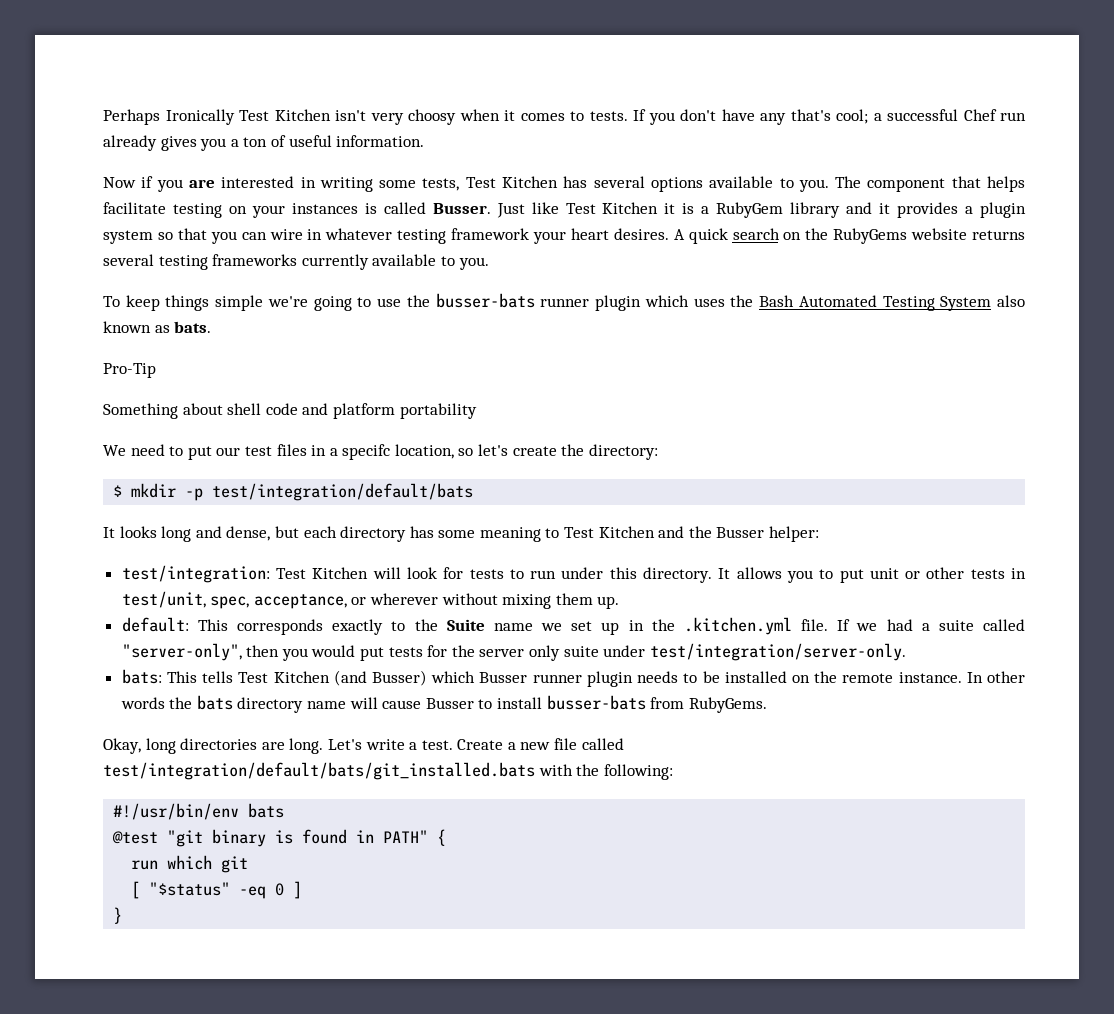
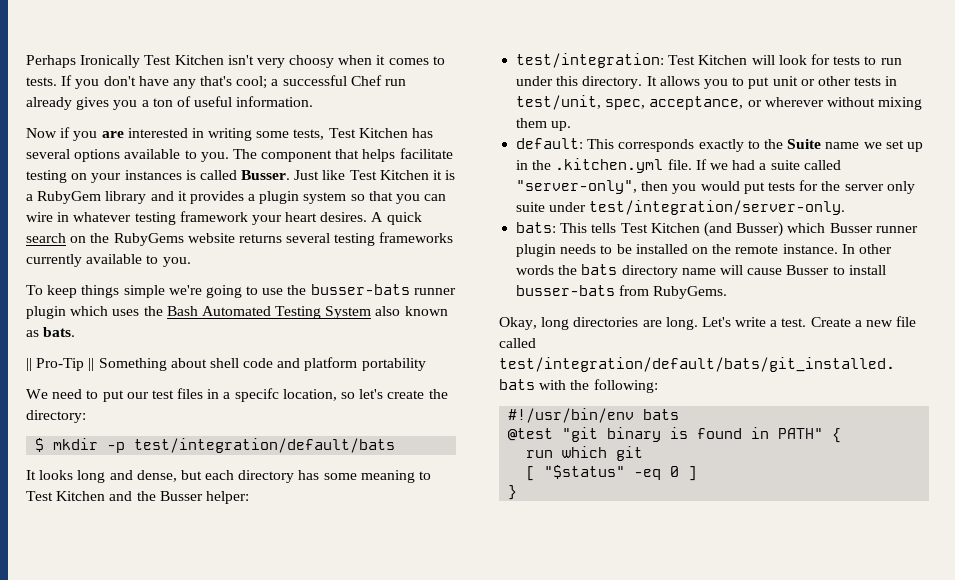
- Pro-Tip
- Something about shell code and platform portability
+ || Pro-Tip || Something about shell code and platform portability

